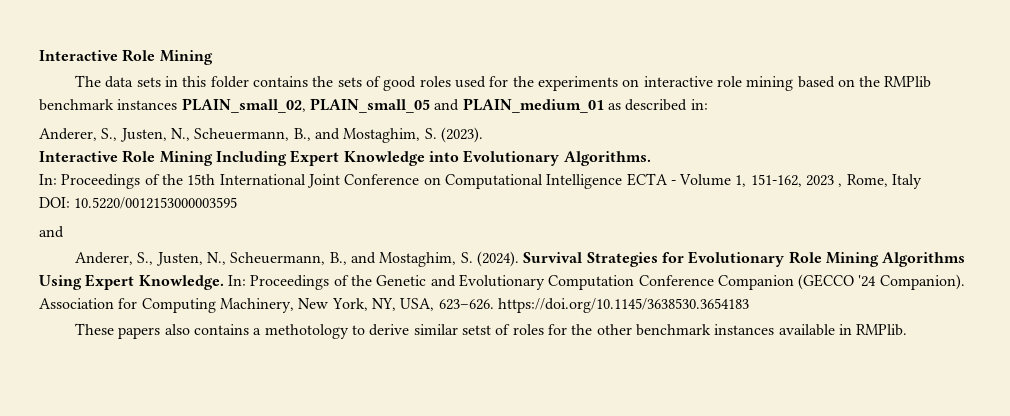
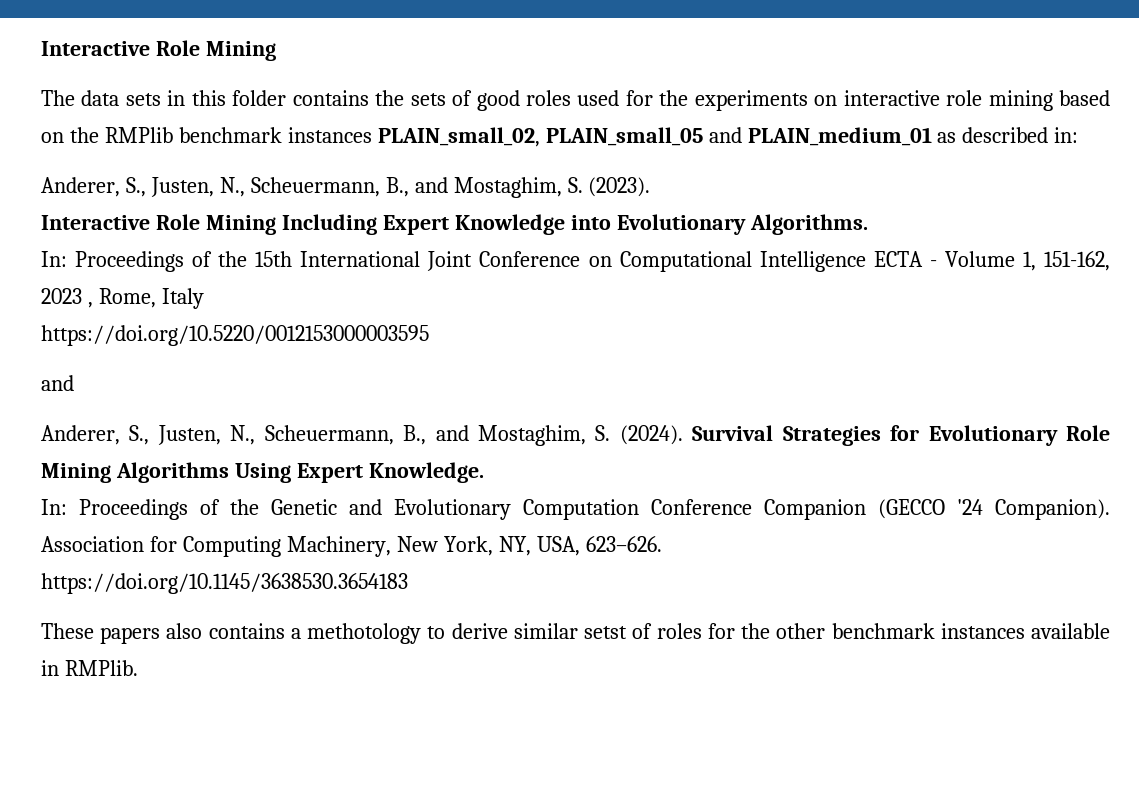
- DOI: 10.5220/0012153000003595
+ https://doi.org/10.5220/0012153000003595
- Survival Strategies for Evolutionary Role Mining Algorithms Using Expert Knowledge. In: Proceedings of the Genetic and Evolutionary Computation Conference Companion (GECCO '24 Companion).
+ Survival Strategies for Evolutionary Role Mining Algorithms Using Expert Knowledge.
+ In: Proceedings of the Genetic and Evolutionary Computation Conference Companion (GECCO '24 Companion).
- Association for Computing Machinery, New York, NY, USA, 623–626. https://doi.org/10.1145/3638530.3654183
+ Association for Computing Machinery, New York, NY, USA, 623–626.
+ https://doi.org/10.1145/3638530.3654183

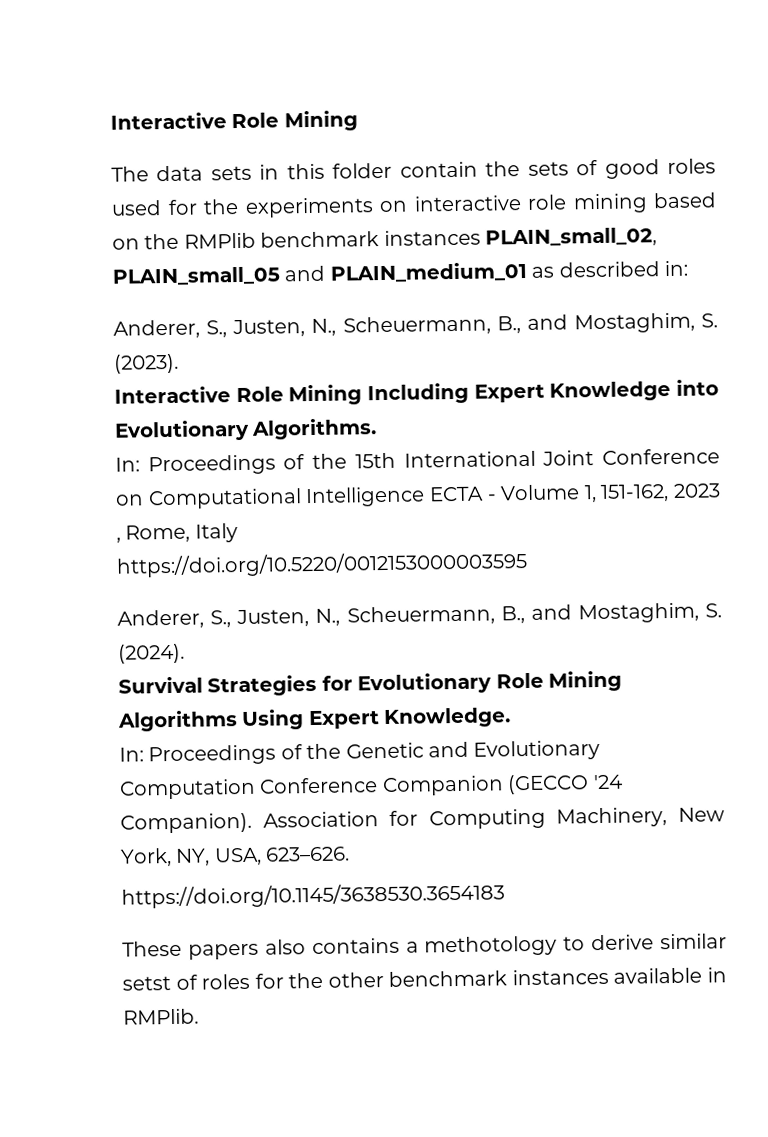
- The data sets in this folder contains the sets of good roles used for the experiments on interactive role mining based on the RMPlib benchmark instances PLAIN_small_02, PLAIN_small_05 and PLAIN_medium_01 as described in:
+ The data sets in this folder contain the sets of good roles used for the experiments on interactive role mining based on the RMPlib benchmark instances PLAIN_small_02, PLAIN_small_05 and PLAIN_medium_01 as described in:
  https://doi.org/10.5220/0012153000003595
- and
- Anderer, S., Justen, N., Scheuermann, B., and Mostaghim, S. (2024). Survival Strategies for Evolutionary Role Mining Algorithms Using Expert Knowledge.
+ Anderer, S., Justen, N., Scheuermann, B., and Mostaghim, S. (2024).
+ Survival Strategies for Evolutionary Role Mining Algorithms Using Expert Knowledge.

